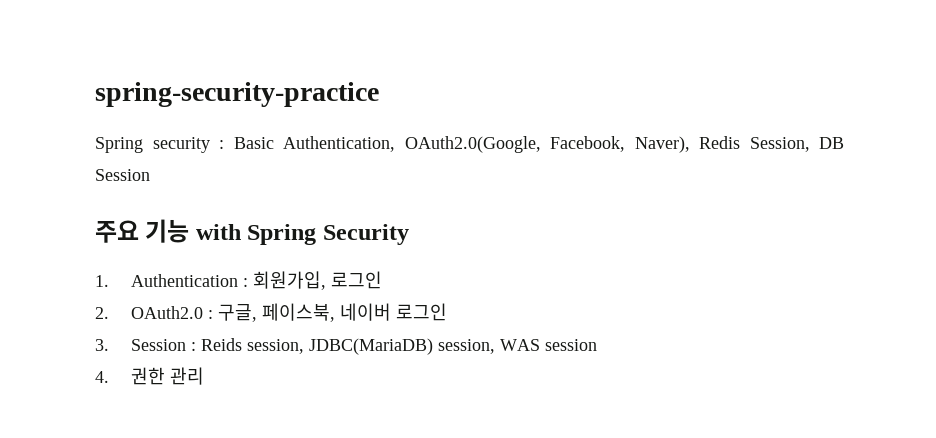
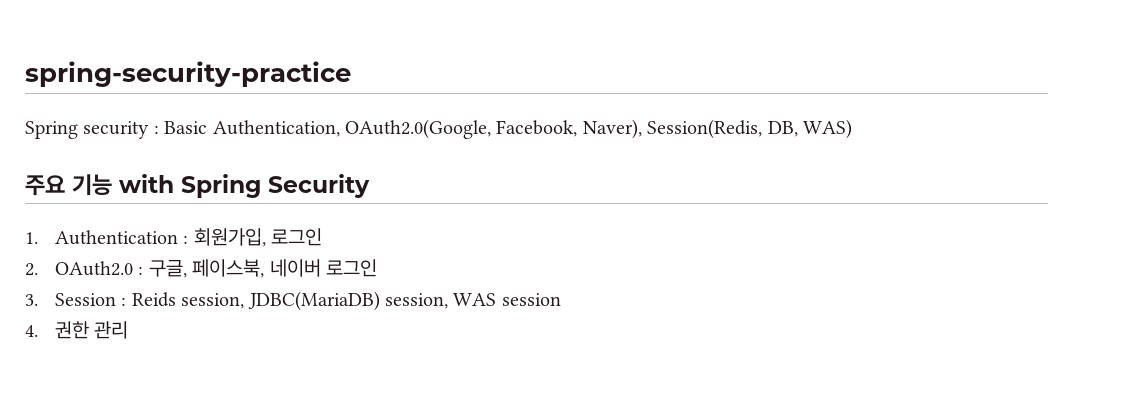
- Spring security : Basic Authentication, OAuth2.0(Google, Facebook, Naver), Redis Session, DB Session
+ Spring security : Basic Authentication, OAuth2.0(Google, Facebook, Naver), Session(Redis, DB, WAS)

